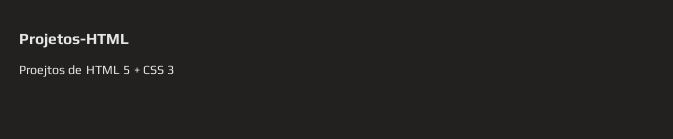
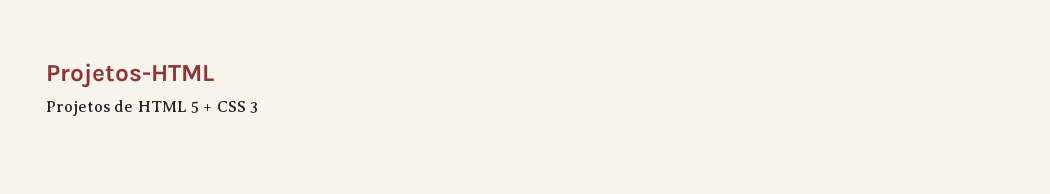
- Proejtos de HTML 5 + CSS 3
+ Projetos de HTML 5 + CSS 3

